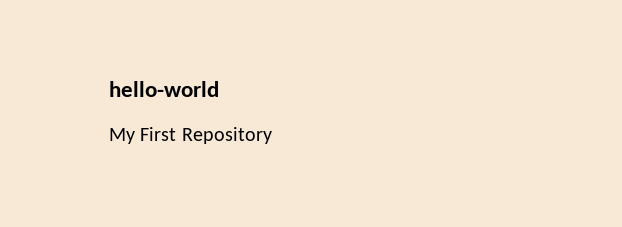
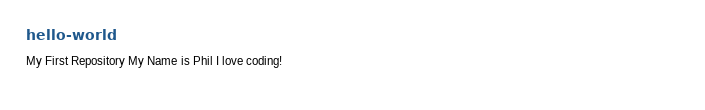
- My First Repository
+ My First Repository My Name is Phil I love coding!

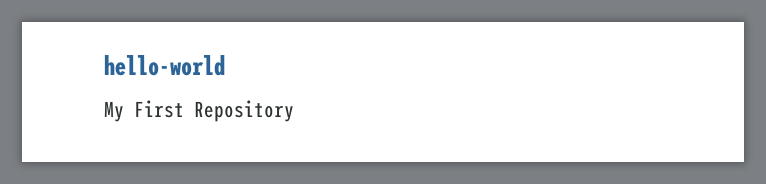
- My First Repository My Name is Phil I love coding!
+ My First Repository

